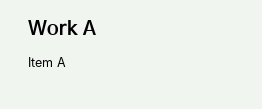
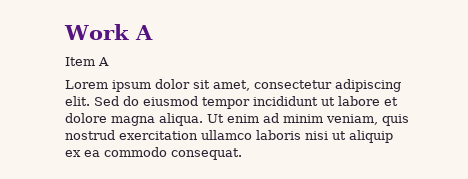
+ Lorem ipsum dolor sit amet, consectetur adipiscing elit. Sed do eiusmod tempor incididunt ut labore et dolore magna aliqua. Ut enim ad minim veniam, quis nostrud exercitation ullamco laboris nisi ut aliquip ex ea commodo consequat.

